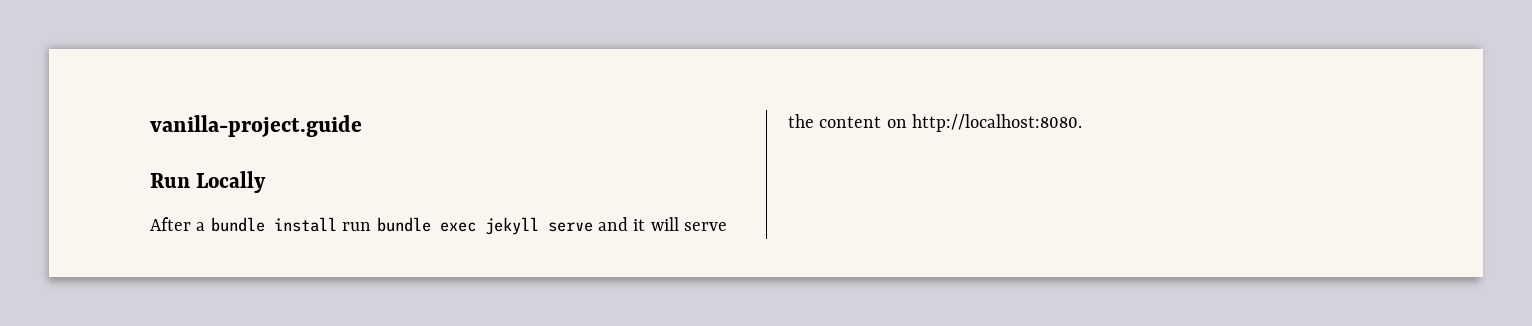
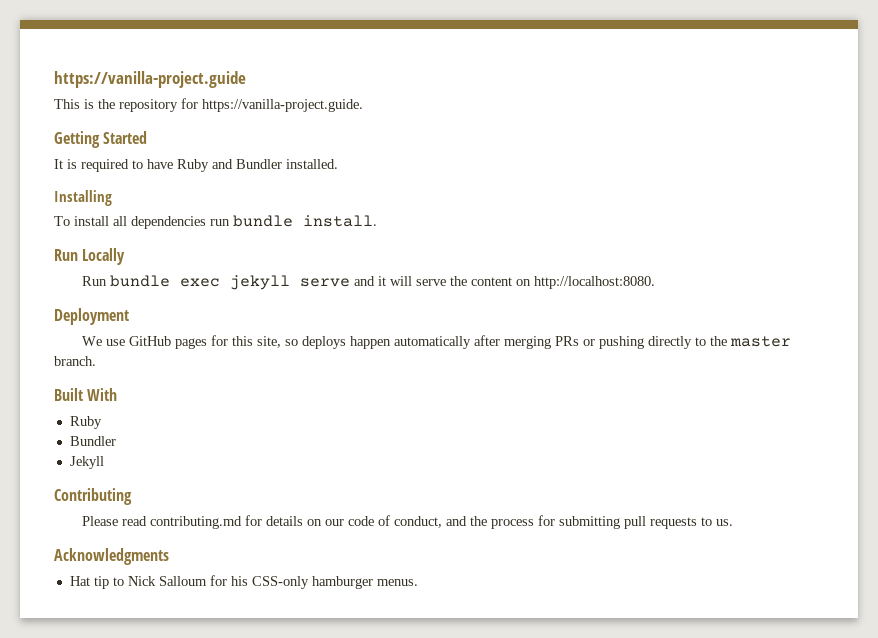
- vanilla-project.guide
+ https://vanilla-project.guide
+ This is the repository for https://vanilla-project.guide.
+ Getting Started
+ It is required to have Ruby and Bundler installed.
+ Installing
+ To install all dependencies run bundle install.
  Run Locally
- After a bundle install run bundle exec jekyll serve and it will serve the content on http://localhost:8080.
+ Run bundle exec jekyll serve and it will serve the content on http://localhost:8080.
+ Deployment
+ We use GitHub pages for this site, so deploys happen automatically after merging PRs or pushing directly to the master branch.
+ Built With
+ Ruby
+ Bundler
+ Jekyll
+ Contributing
+ Please read contributing.md for details on our code of conduct, and the process for submitting pull requests to us.
+ Acknowledgments
+ Hat tip to Nick Salloum for his CSS-only hamburger menus.

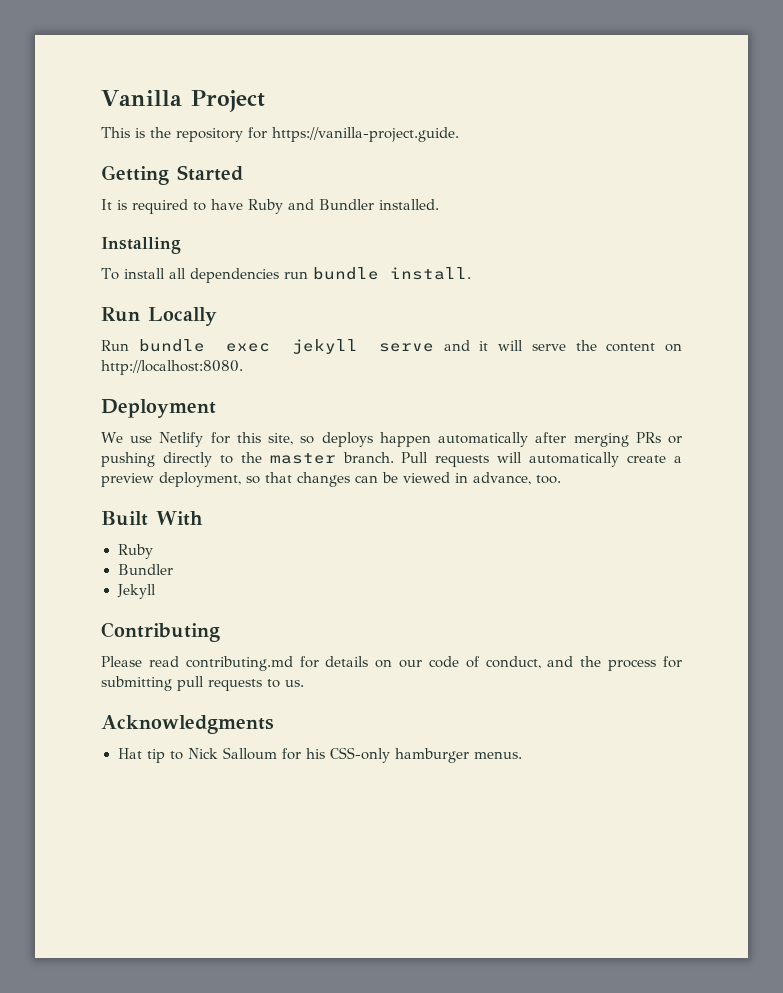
- https://vanilla-project.guide
+ Vanilla Project
- We use GitHub pages for this site, so deploys happen automatically after merging PRs or pushing directly to the master branch.
+ We use Netlify for this site, so deploys happen automatically after merging PRs or pushing directly to the master branch. Pull requests will automatically create a preview deployment, so that changes can be viewed in advance, too.

